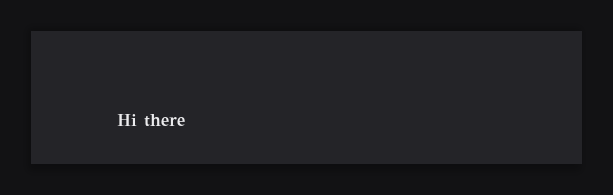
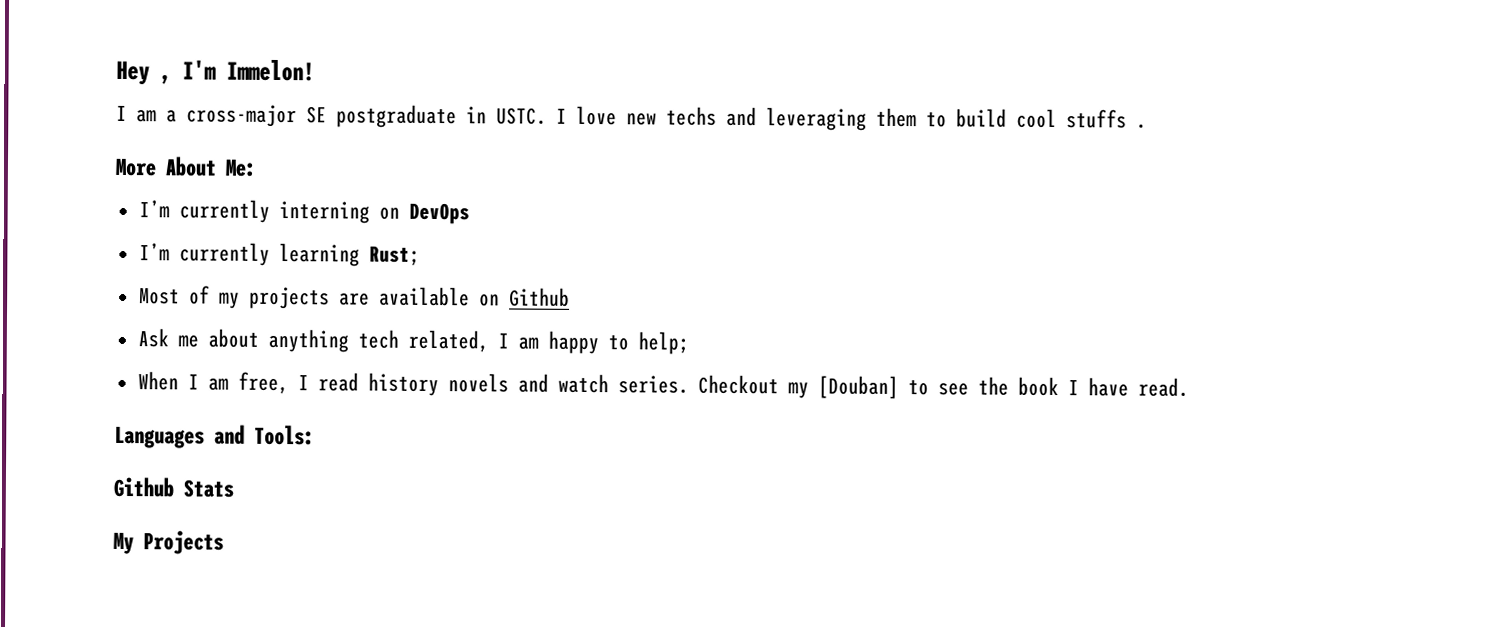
- Hi there
+ Hey , I'm Immelon!
+ I am a cross-major SE postgraduate in USTC. I love new techs and leveraging them to build cool stuffs .
+ More About Me:
+ I’m currently interning on DevOps
+ I’m currently learning Rust;
+ Most of my projects are available on Github
+ Ask me about anything tech related, I am happy to help;
+ When I am free, I read history novels and watch series. Checkout my [Douban] to see the book I have read.
+ Languages and Tools:
+ Github Stats
+ My Projects

